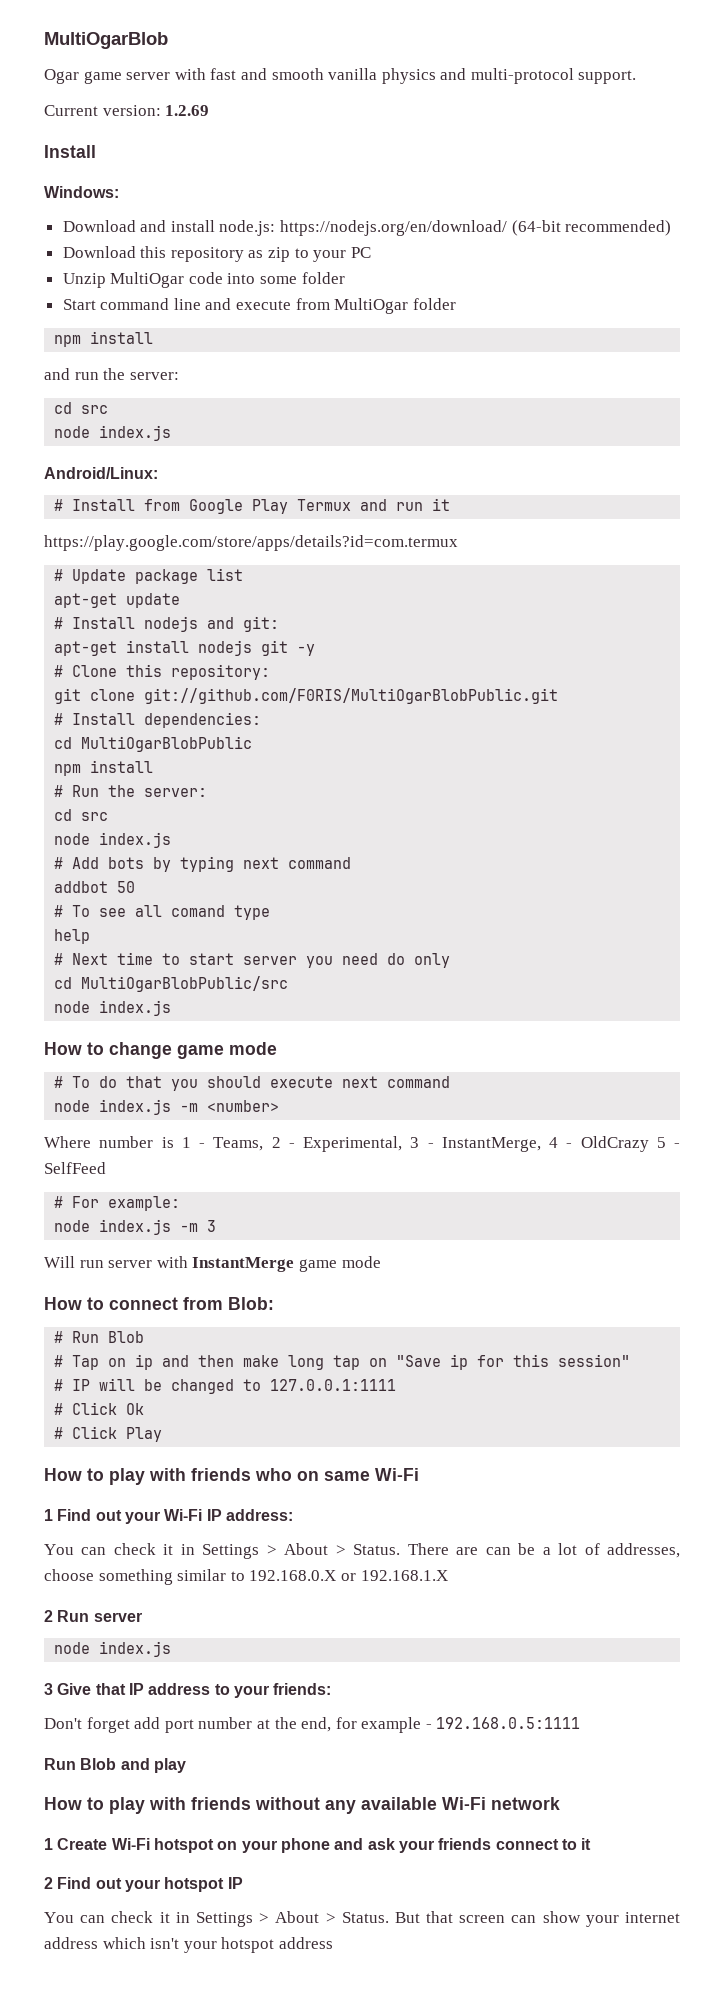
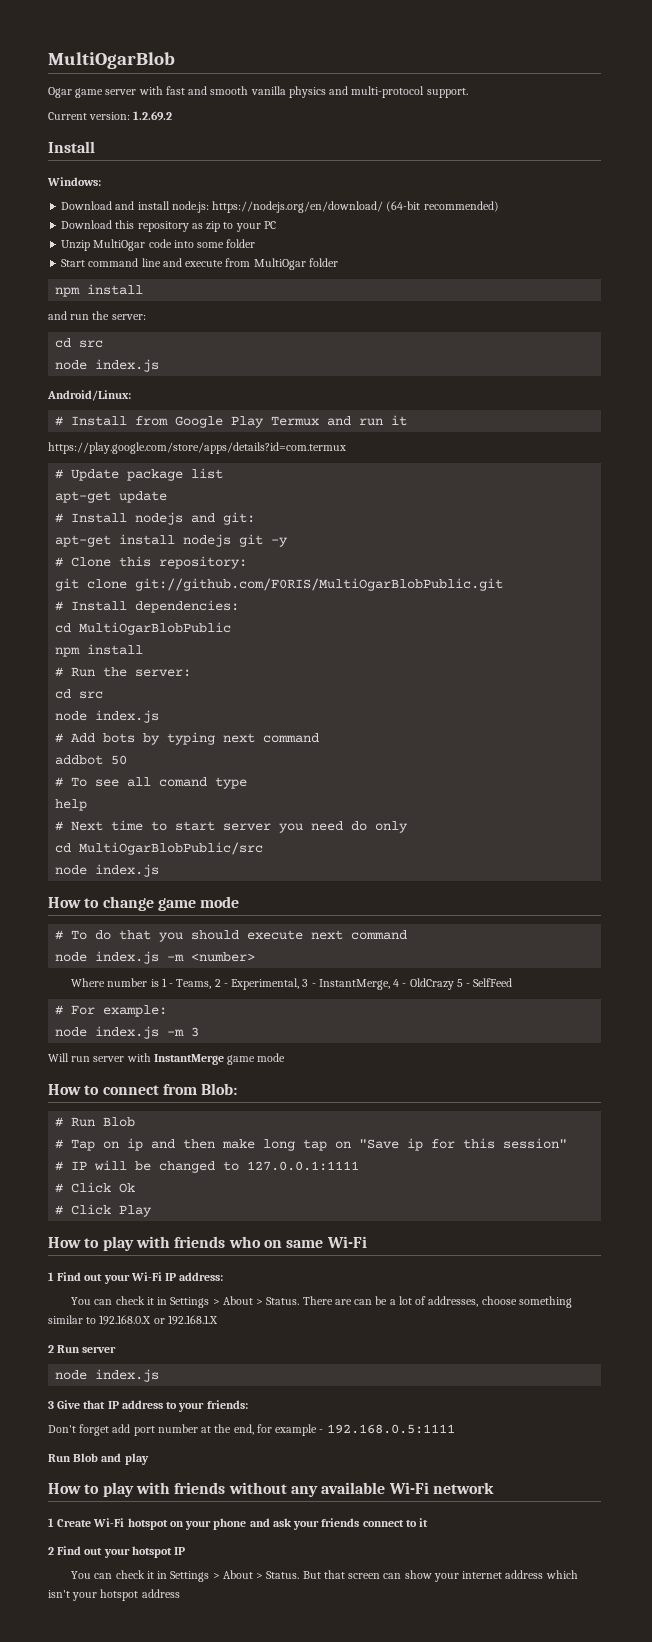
- Current version: 1.2.69
+ Current version: 1.2.69.2

